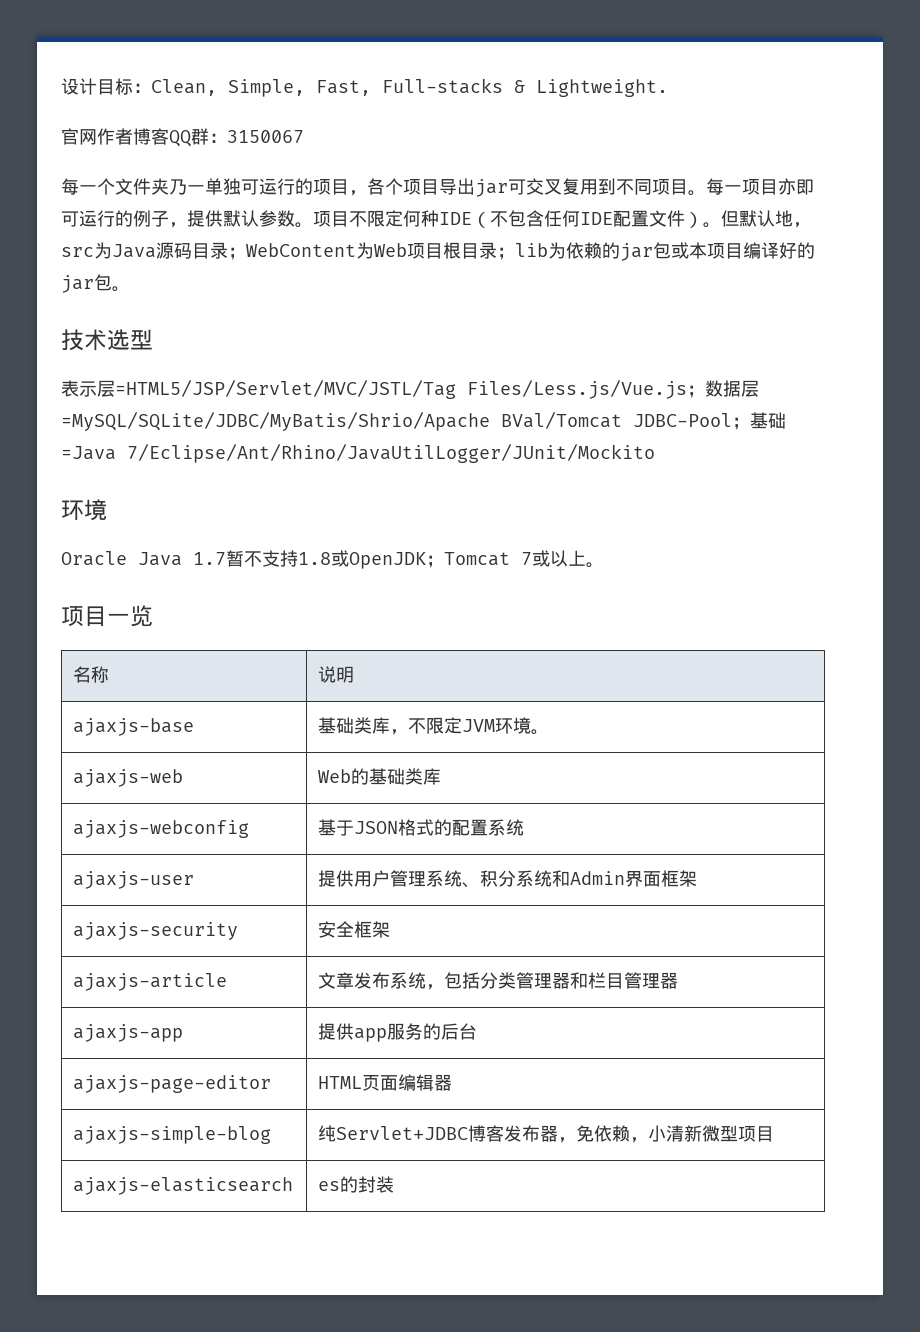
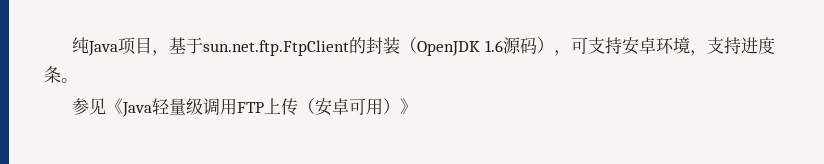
- 设计目标：Clean, Simple, Fast, Full-stacks & Lightweight.
- 官网作者博客QQ群：3150067
- 每一个文件夹乃一单独可运行的项目，各个项目导出jar可交叉复用到不同项目。每一项目亦即可运行的例子，提供默认参数。项目不限定何种IDE（不包含任何IDE配置文件）。但默认地，src为Java源码目录；WebContent为Web项目根目录；lib为依赖的jar包或本项目编译好的jar包。
- 技术选型
- 表示层=HTML5/JSP/Servlet/MVC/JSTL/Tag Files/Less.js/Vue.js；数据层=MySQL/SQLite/JDBC/MyBatis/Shrio/Apache BVal/Tomcat JDBC-Pool；基础=Java 7/Eclipse/Ant/Rhino/JavaUtilLogger/JUnit/Mockito
- 环境
- Oracle Java 1.7暂不支持1.8或OpenJDK；Tomcat 7或以上。
- 项目一览
- 名称 | 说明
- ajaxjs-base | 基础类库，不限定JVM环境。
- ajaxjs-web | Web的基础类库
- ajaxjs-webconfig | 基于JSON格式的配置系统
- ajaxjs-user | 提供用户管理系统、积分系统和Admin界面框架
- ajaxjs-security | 安全框架
- ajaxjs-article | 文章发布系统，包括分类管理器和栏目管理器
- ajaxjs-app | 提供app服务的后台
- ajaxjs-page-editor | HTML页面编辑器
- ajaxjs-simple-blog | 纯Servlet+JDBC博客发布器，免依赖，小清新微型项目
- ajaxjs-elasticsearch | es的封装
+ 纯Java项目，基于sun.net.ftp.FtpClient的封装（OpenJDK 1.6源码），可支持安卓环境，支持进度条。
+ 参见《Java轻量级调用FTP上传（安卓可用）》

